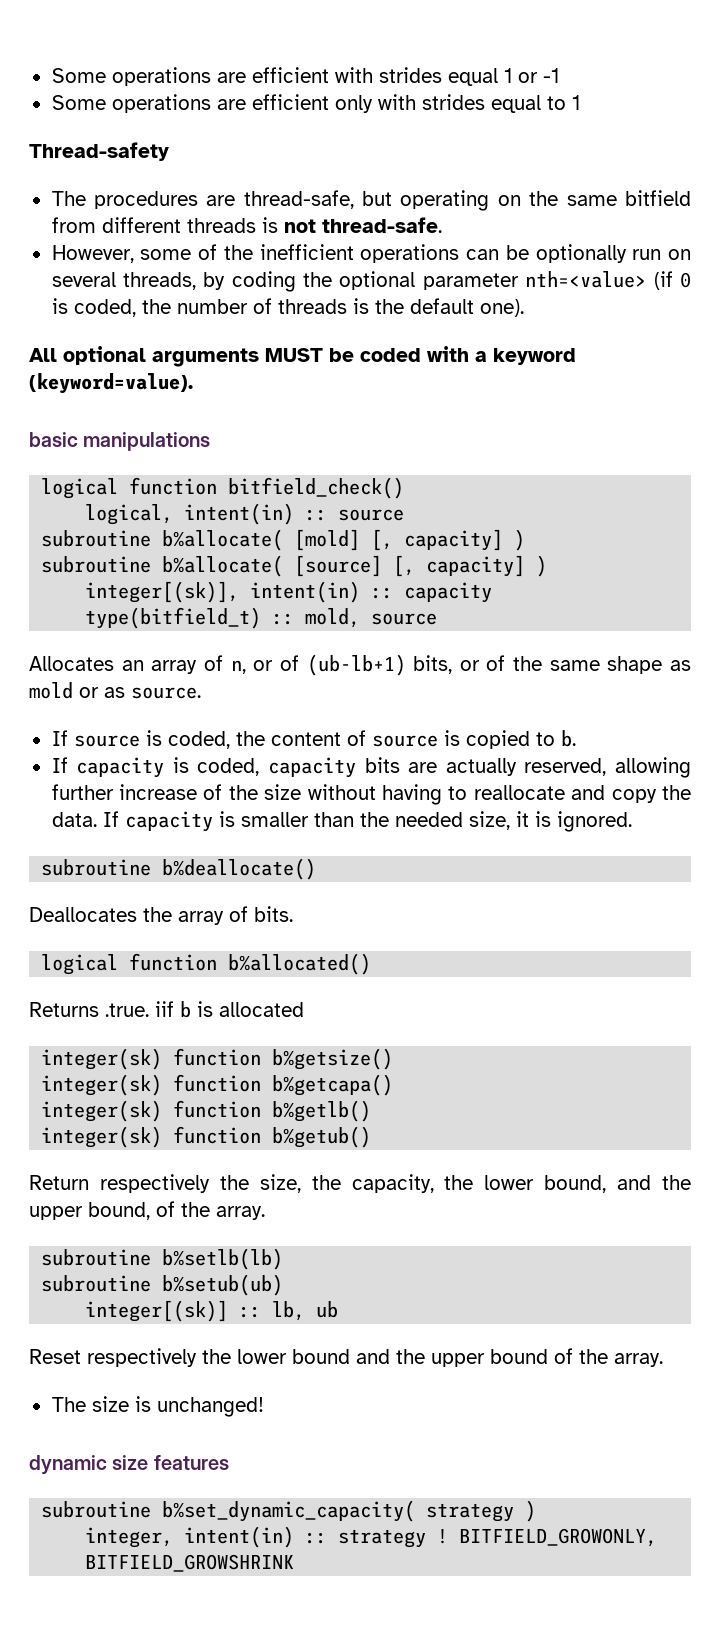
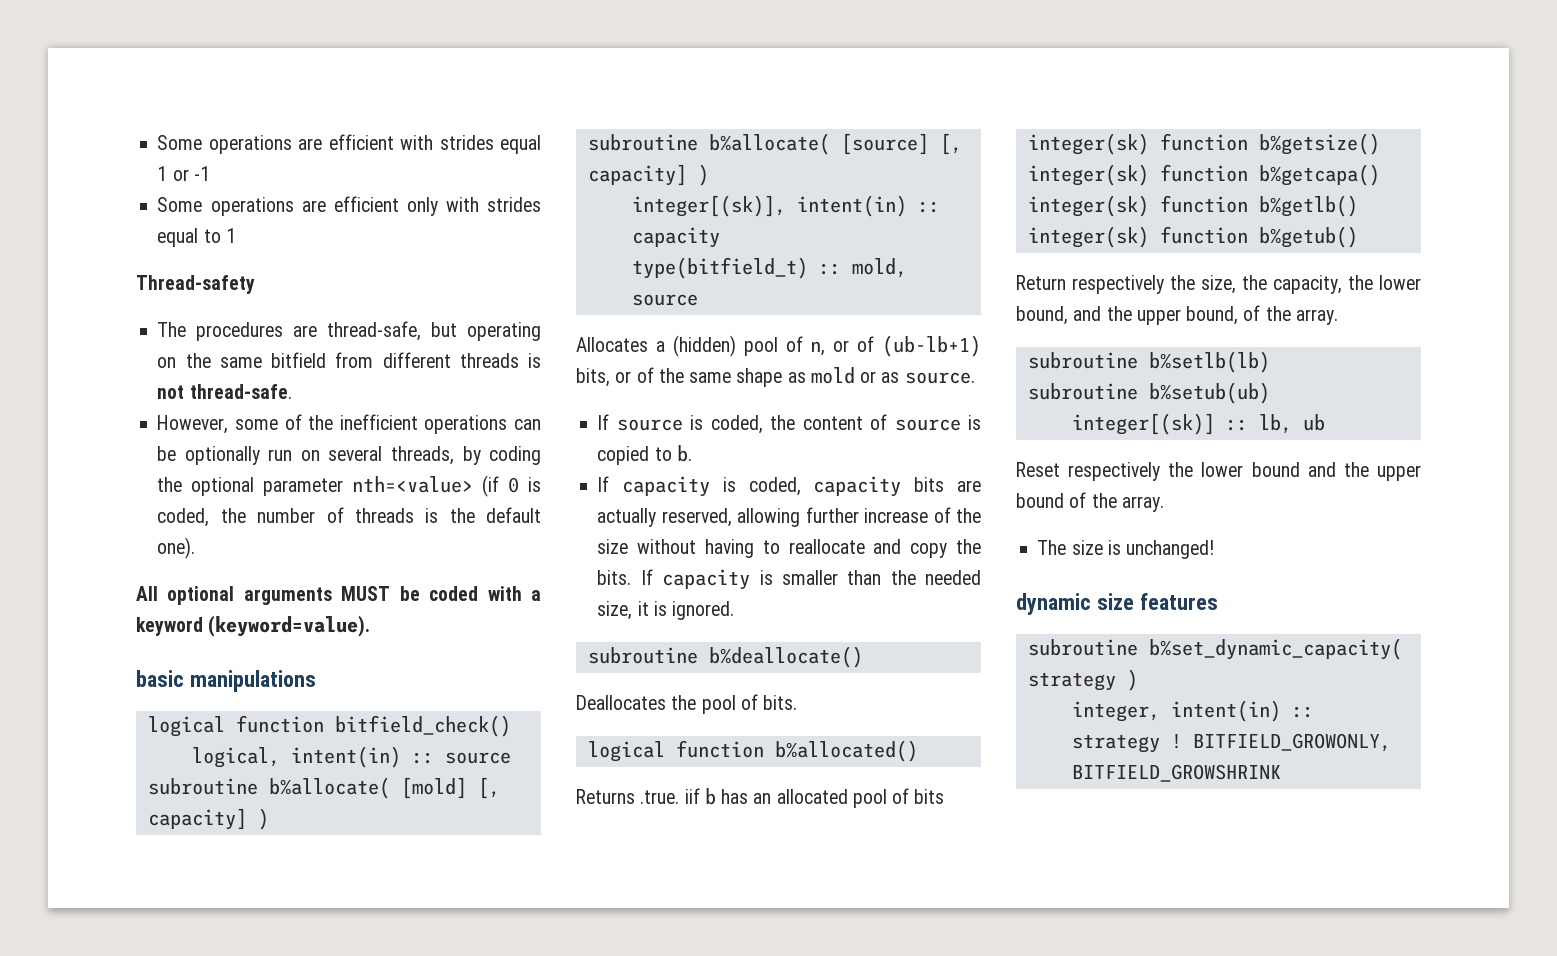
- Allocates an array of n, or of (ub-lb+1) bits, or of the same shape as mold or as source.
+ Allocates a (hidden) pool of n, or of (ub-lb+1) bits, or of the same shape as mold or as source.
- If capacity is coded, capacity bits are actually reserved, allowing further increase of the size without having to reallocate and copy the data.
+ If capacity is coded, capacity bits are actually reserved, allowing further increase of the size without having to reallocate and copy the bits.
- Deallocates the array of bits.
+ Deallocates the pool of bits.
- Returns .true. iif b is allocated
+ Returns .true. iif b has an allocated pool of bits

